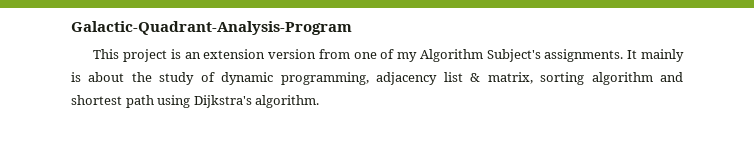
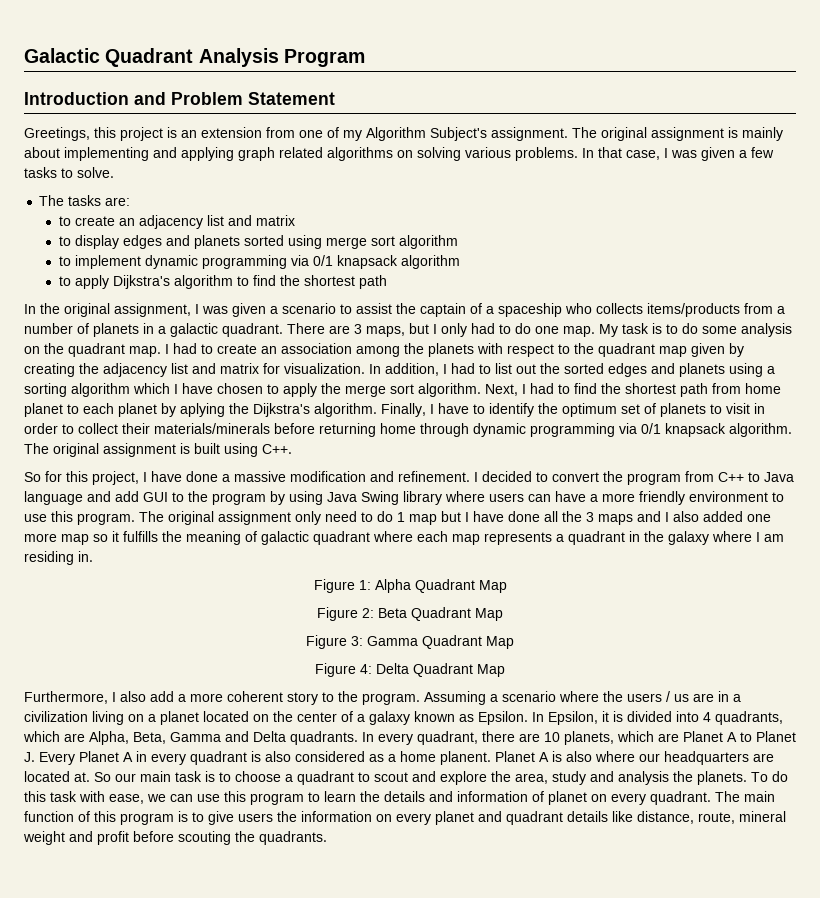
- Galactic-Quadrant-Analysis-Program
- This project is an extension version from one of my Algorithm Subject's assignments. It mainly is about the study of dynamic programming, adjacency list & matrix, sorting algorithm and shortest path using Dijkstra's algorithm.
+ Galactic Quadrant Analysis Program
+ Introduction and Problem Statement
+ Greetings, this project is an extension from one of my Algorithm Subject's assignment. The original assignment is mainly about implementing and applying graph related algorithms on solving various problems. In that case, I was given a few tasks to solve.
+ The tasks are:
+ to create an adjacency list and matrix
+ to display edges and planets sorted using merge sort algorithm
+ to implement dynamic programming via 0/1 knapsack algorithm
+ to apply Dijkstra's algorithm to find the shortest path
+ In the original assignment, I was given a scenario to assist the captain of a spaceship who collects items/products from a number of planets in a galactic quadrant. There are 3 maps, but I only had to do one map. My task is to do some analysis on the quadrant map. I had to create an association among the planets with respect to the quadrant map given by creating the adjacency list and matrix for visualization. In addition, I had to list out the sorted edges and planets using a sorting algorithm which I have chosen to apply the merge sort algorithm. Next, I had to find the shortest path from home planet to each planet by aplying the Dijkstra's algorithm. Finally, I have to identify the optimum set of planets to visit in order to collect their materials/minerals before returning home through dynamic programming via 0/1 knapsack algorithm. The original assignment is built using C++.
+ So for this project, I have done a massive modification and refinement. I decided to convert the program from C++ to Java language and add GUI to the program by using Java Swing library where users can have a more friendly environment to use this program. The original assignment only need to do 1 map but I have done all the 3 maps and I also added one more map so it fulfills the meaning of galactic quadrant where each map represents a quadrant in the galaxy where I am residing in.
+ Figure 1: Alpha Quadrant Map
+ Figure 2: Beta Quadrant Map
+ Figure 3: Gamma Quadrant Map
+ Figure 4: Delta Quadrant Map
+ Furthermore, I also add a more coherent story to the program. Assuming a scenario where the users / us are in a civilization living on a planet located on the center of a galaxy known as Epsilon. In Epsilon, it is divided into 4 quadrants, which are Alpha, Beta, Gamma and Delta quadrants. In every quadrant, there are 10 planets, which are Planet A to Planet J. Every Planet A in every quadrant is also considered as a home planent. Planet A is also where our headquarters are located at. So our main task is to choose a quadrant to scout and explore the area, study and analysis the planets. To do this task with ease, we can use this program to learn the details and information of planet on every quadrant. The main function of this program is to give users the information on every planet and quadrant details like distance, route, mineral weight and profit before scouting the quadrants.

